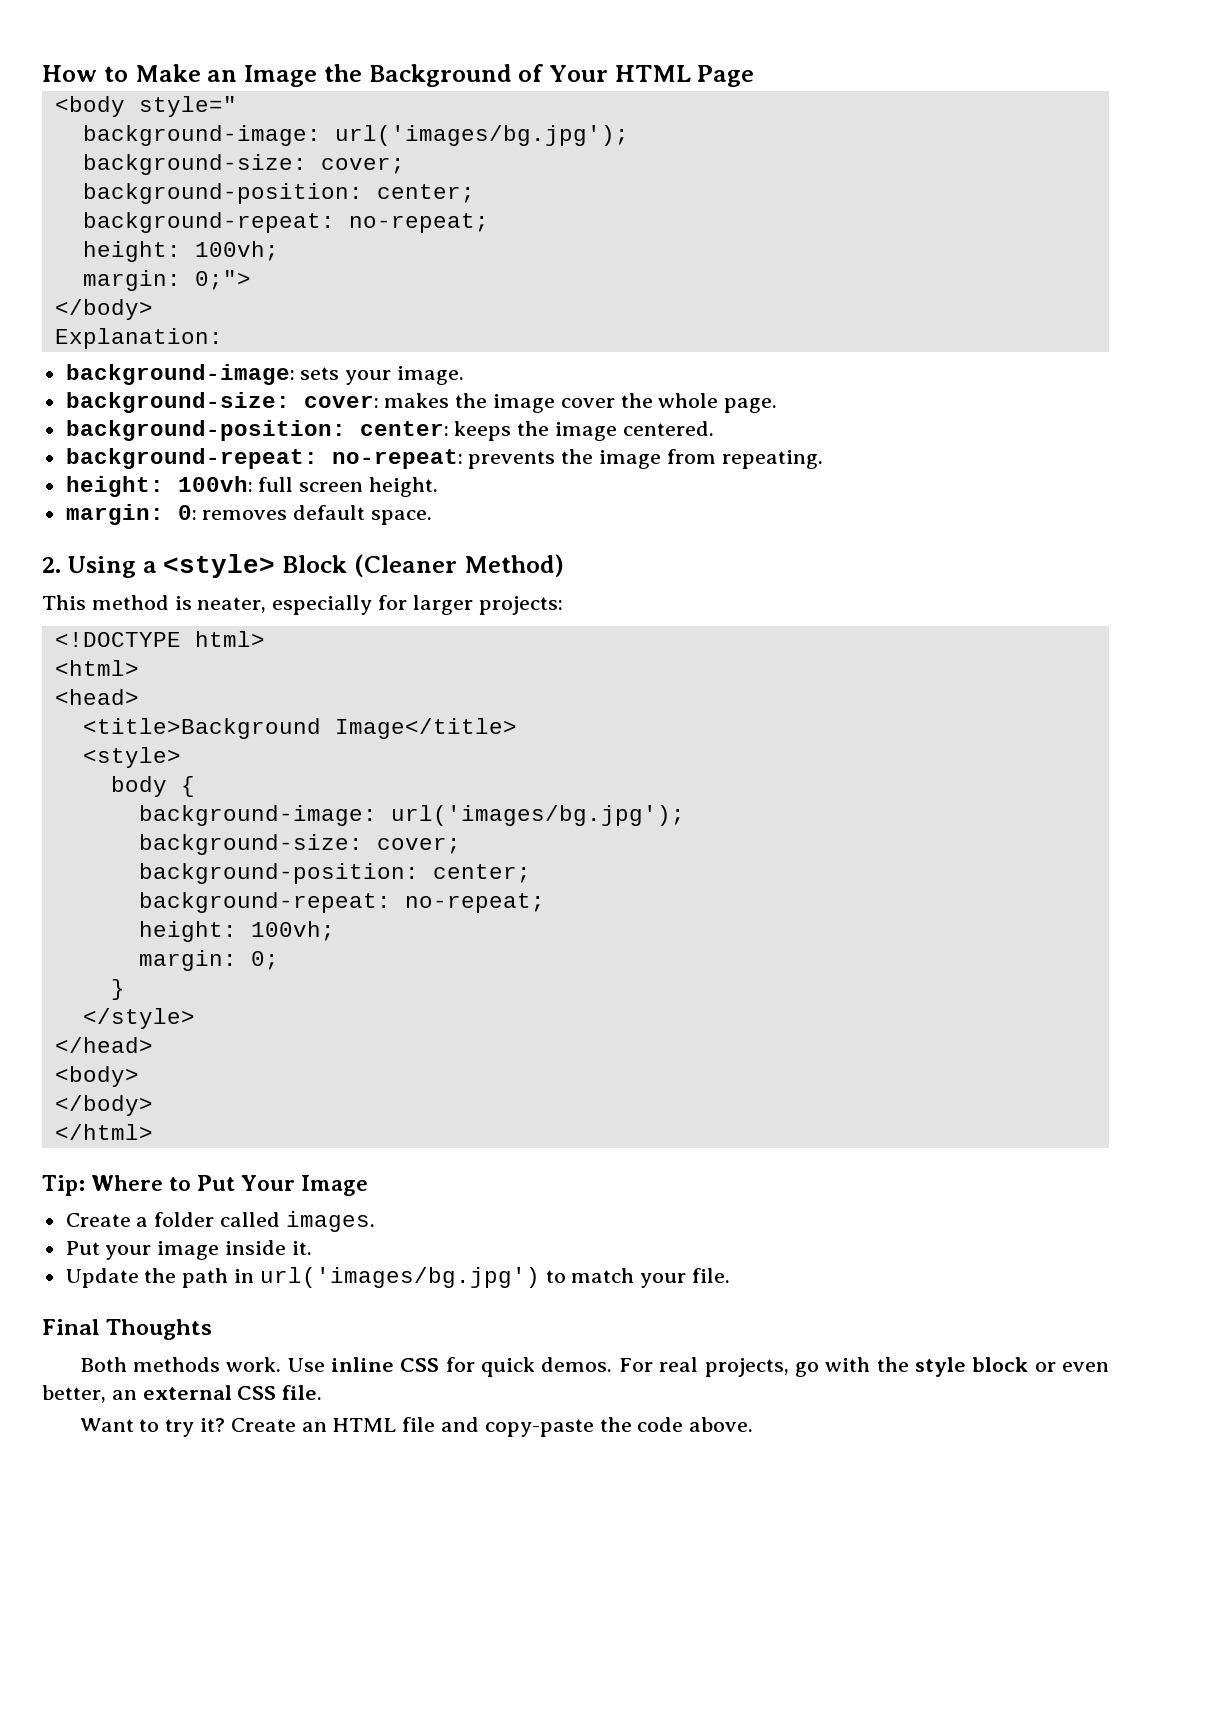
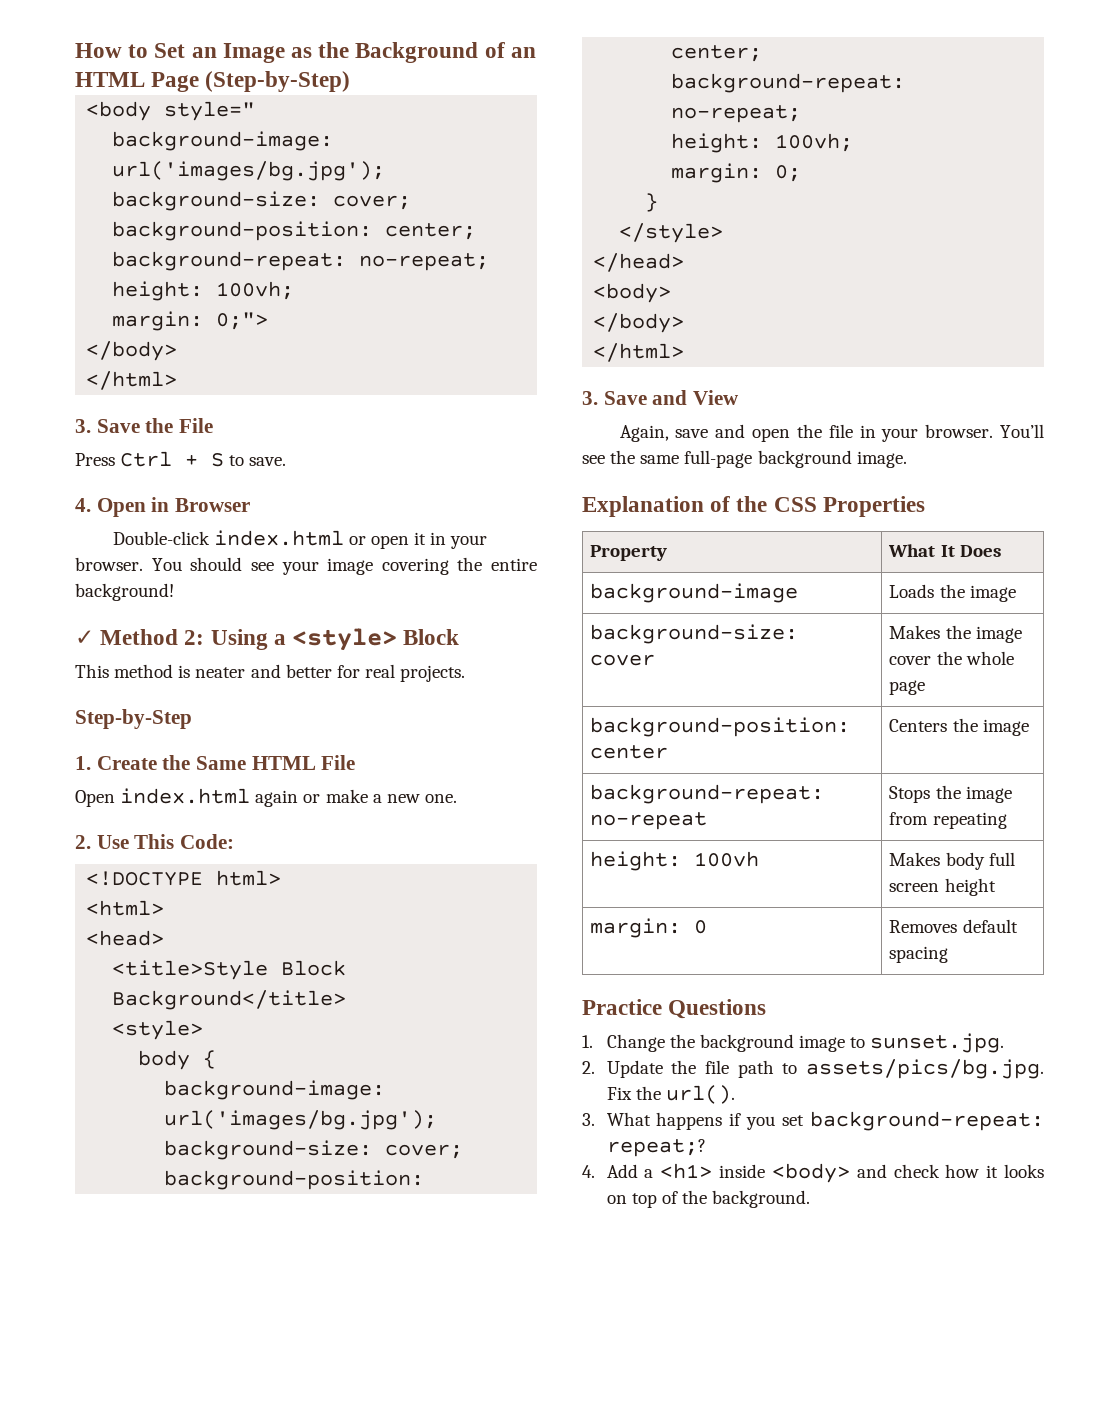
- How to Make an Image the Background of Your HTML Page
+ How to Set an Image as the Background of an HTML Page (Step-by-Step)
  margin: 0;">
  </body>
- Explanation:
- background-image: sets your image.
- background-size: cover: makes the image cover the whole page.
- background-position: center: keeps the image centered.
- background-repeat: no-repeat: prevents the image from repeating.
- height: 100vh: full screen height.
- margin: 0: removes default space.
- 2. Using a <style> Block (Cleaner Method)
+ </html>
+ 3. Save the File
+ Press Ctrl + S to save.
+ 4. Open in Browser
+ Double-click index.html or open it in your browser. You should see your image covering the entire background!
+ ✓ Method 2: Using a <style> Block
- This method is neater, especially for larger projects:
+ This method is neater and better for real projects.
+ Step-by-Step
+ 1. Create the Same HTML File
+ Open index.html again or make a new one.
+ 2. Use This Code:
- <title>Background Image</title>
+ <title>Style Block Background</title>
- Tip: Where to Put Your Image
- Create a folder called images.
- Put your image inside it.
- Update the path in url('images/bg.jpg') to match your file.
- Final Thoughts
- Both methods work. Use inline CSS for quick demos. For real projects, go with the style block or even better, an external CSS file.
- Want to try it? Create an HTML file and copy-paste the code above.
+ 3. Save and View
+ Again, save and open the file in your browser. You’ll see the same full-page background image.
+ Explanation of the CSS Properties
+ Property | What It Does
+ background-image | Loads the image
+ background-size: cover | Makes the image cover the whole page
+ background-position: center | Centers the image
+ background-repeat: no-repeat | Stops the image from repeating
+ height: 100vh | Makes body full screen height
+ margin: 0 | Removes default spacing
+ Practice Questions
+ 1. Change the background image to sunset.jpg.
+ 2. Update the file path to assets/pics/bg.jpg. Fix the url().
+ 3. What happens if you set background-repeat: repeat;?
+ 4. Add a <h1> inside <body> and check how it looks on top of the background.

